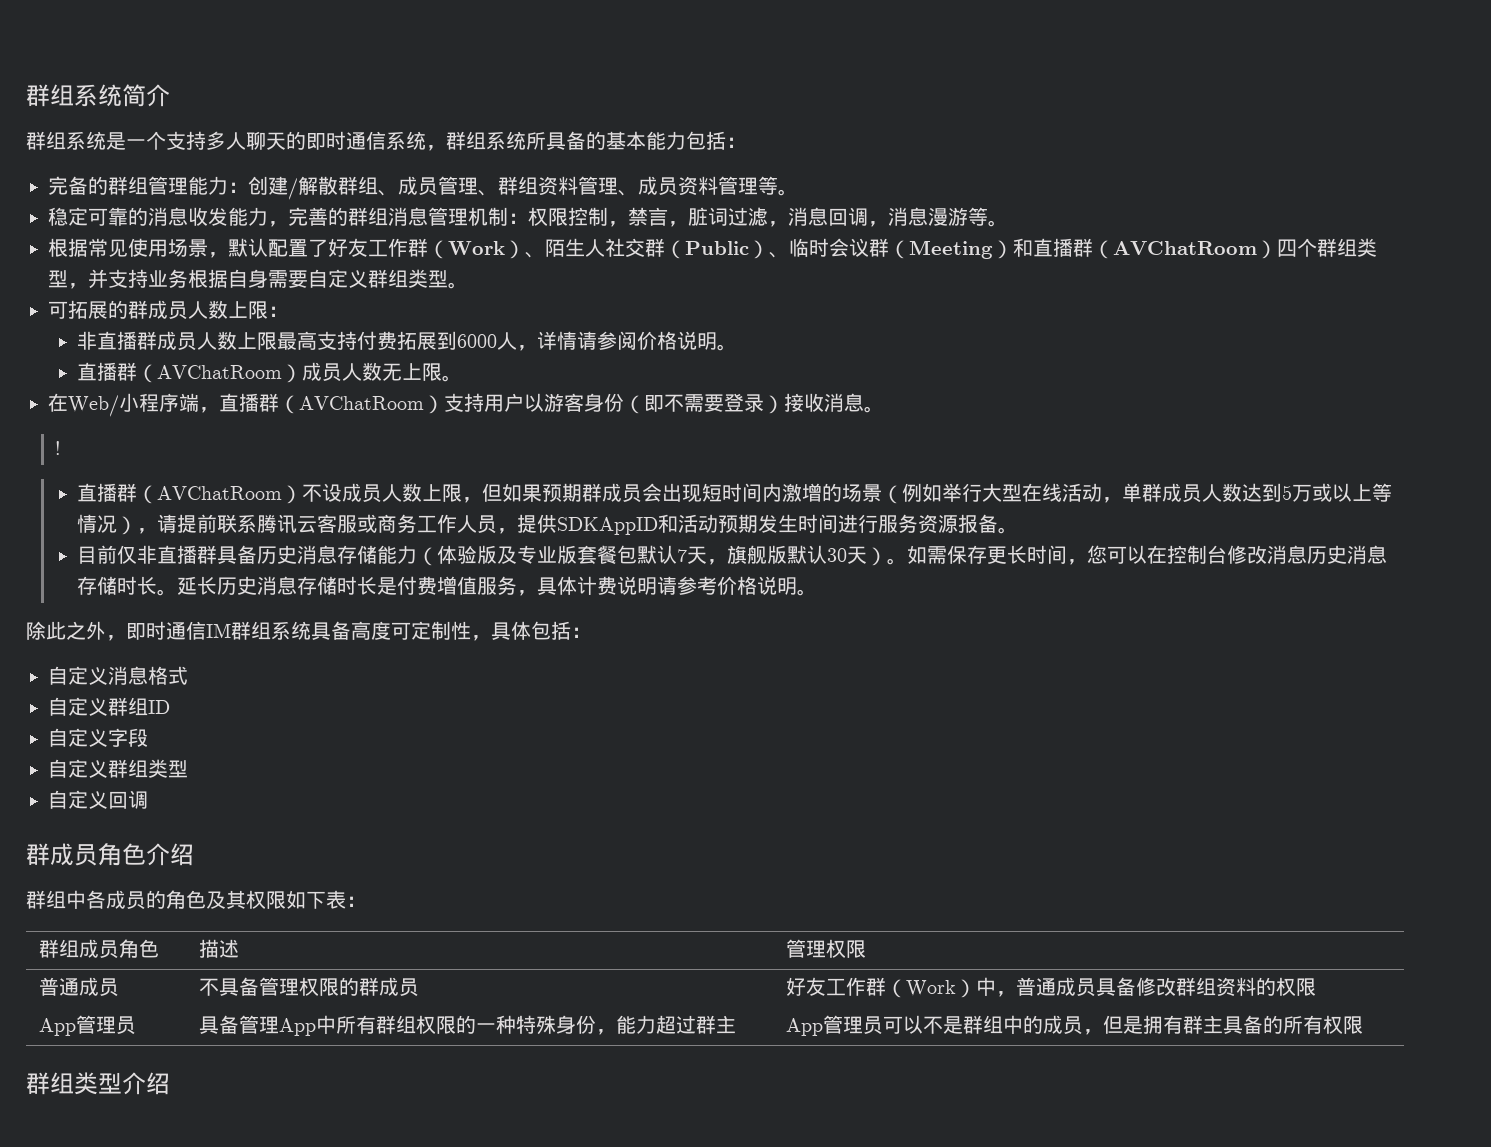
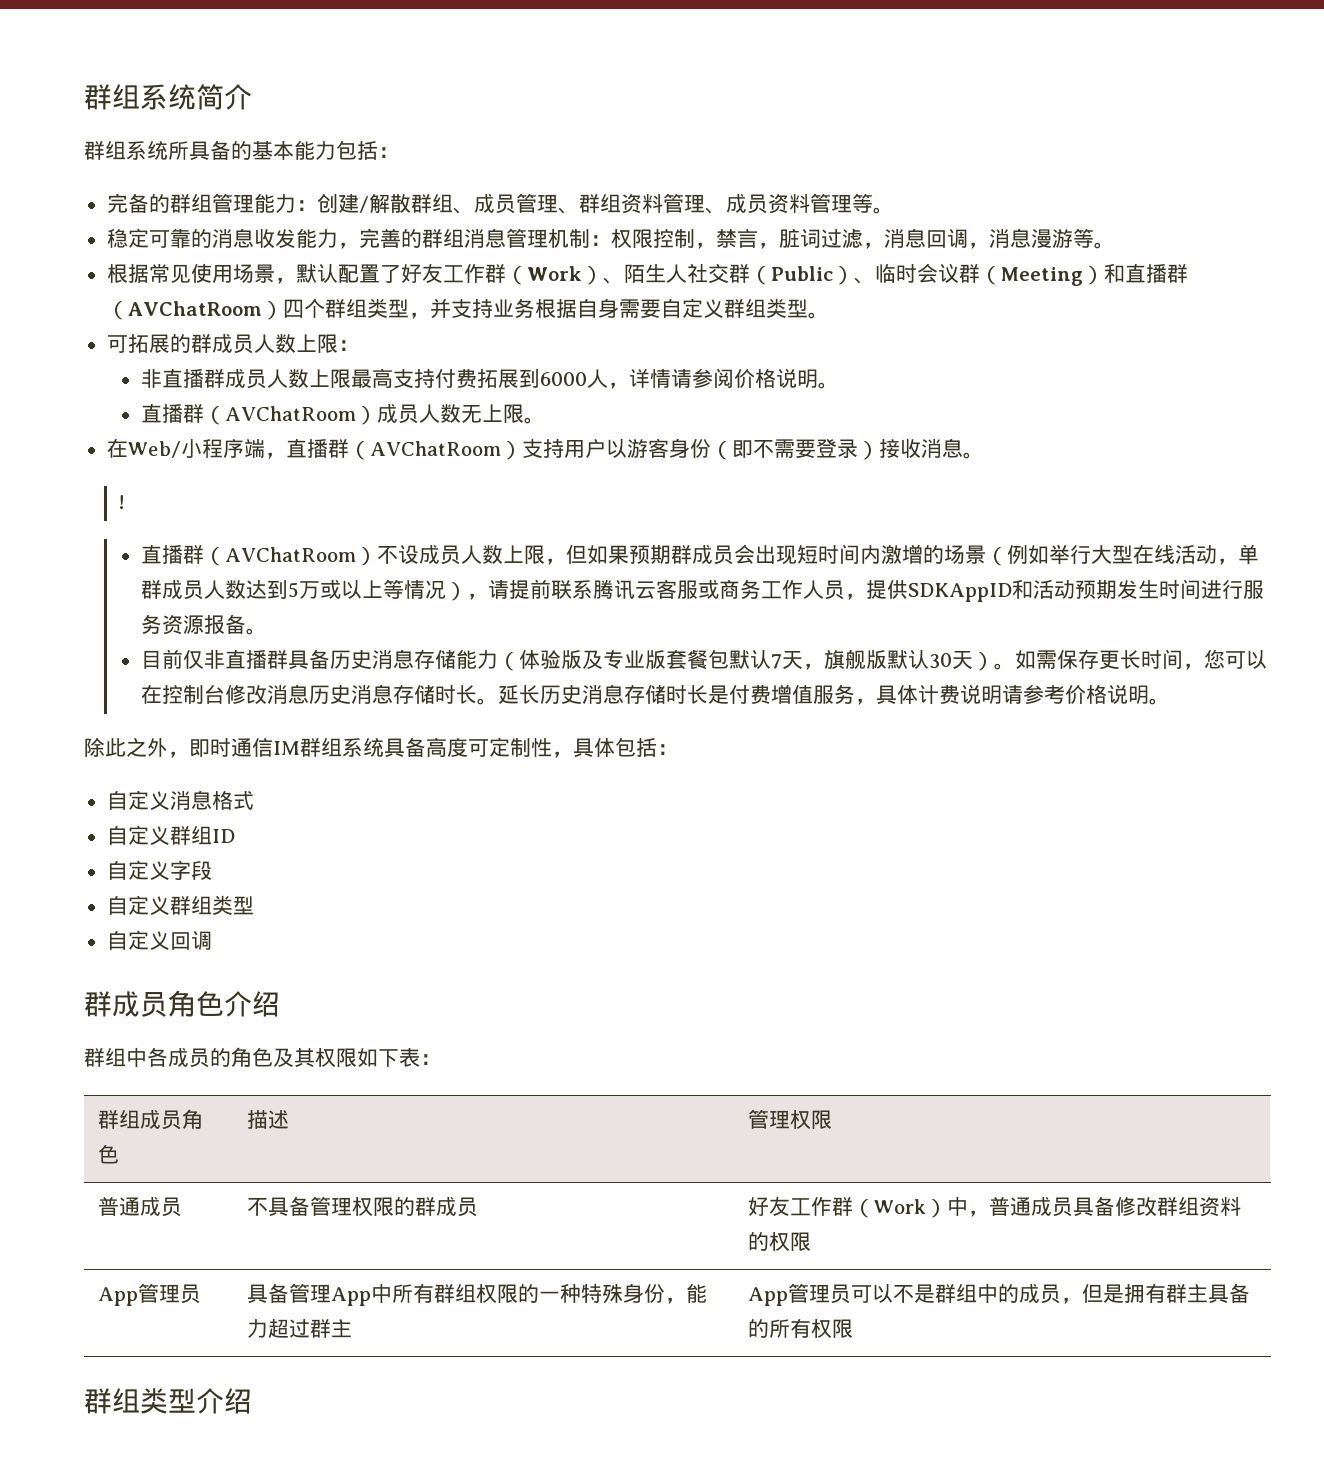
- 群组系统是一个支持多人聊天的即时通信系统，群组系统所具备的基本能力包括：
+ 群组系统所具备的基本能力包括：

